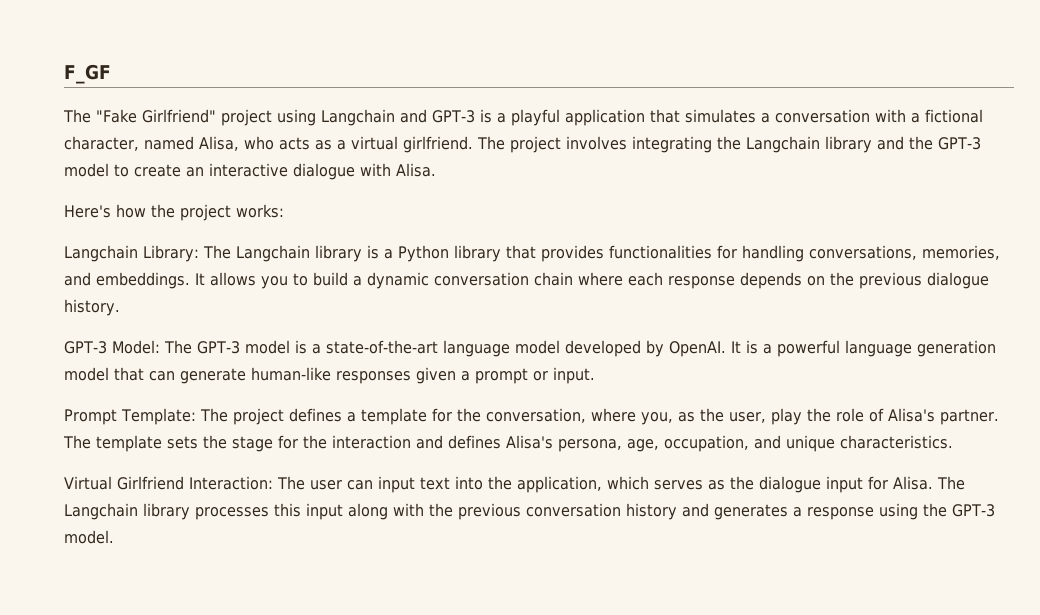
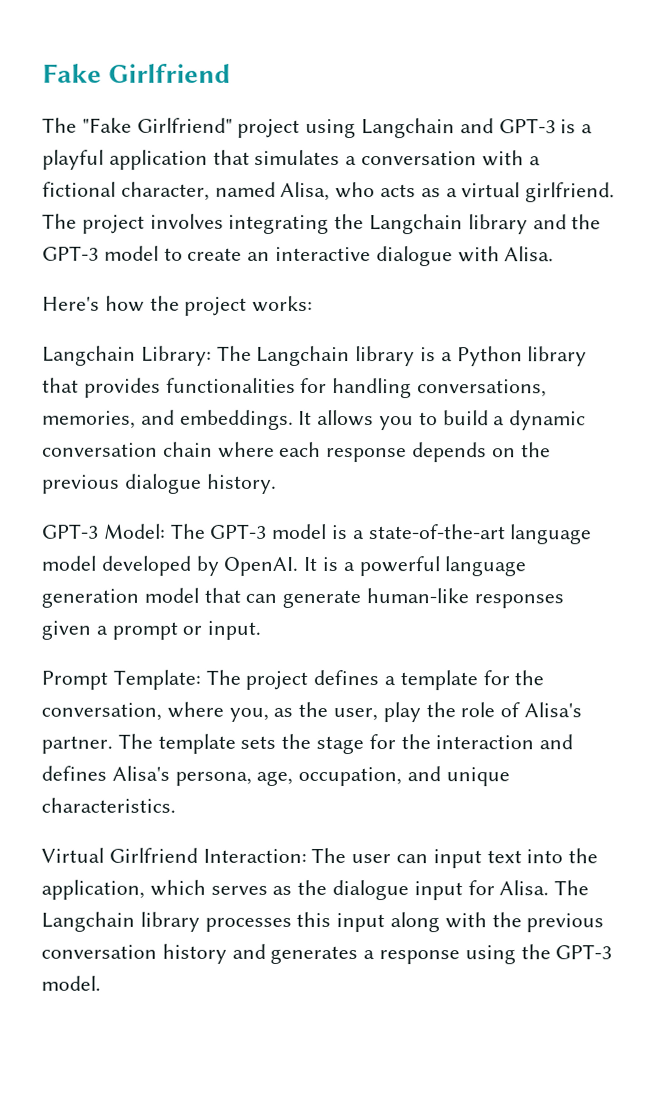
- F_GF
+ Fake Girlfriend

